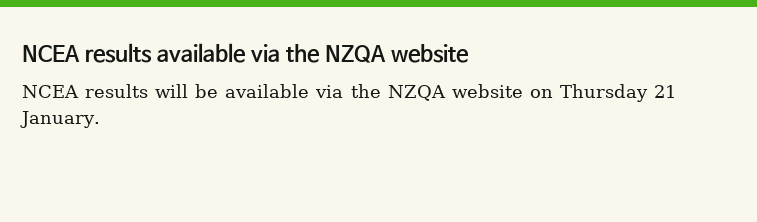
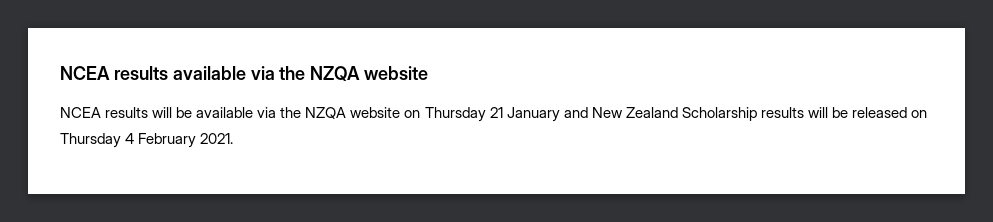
- NCEA results will be available via the NZQA website on Thursday 21 January.
+ NCEA results will be available via the NZQA website on Thursday 21 January and New Zealand Scholarship results will be released on Thursday 4 February 2021.

